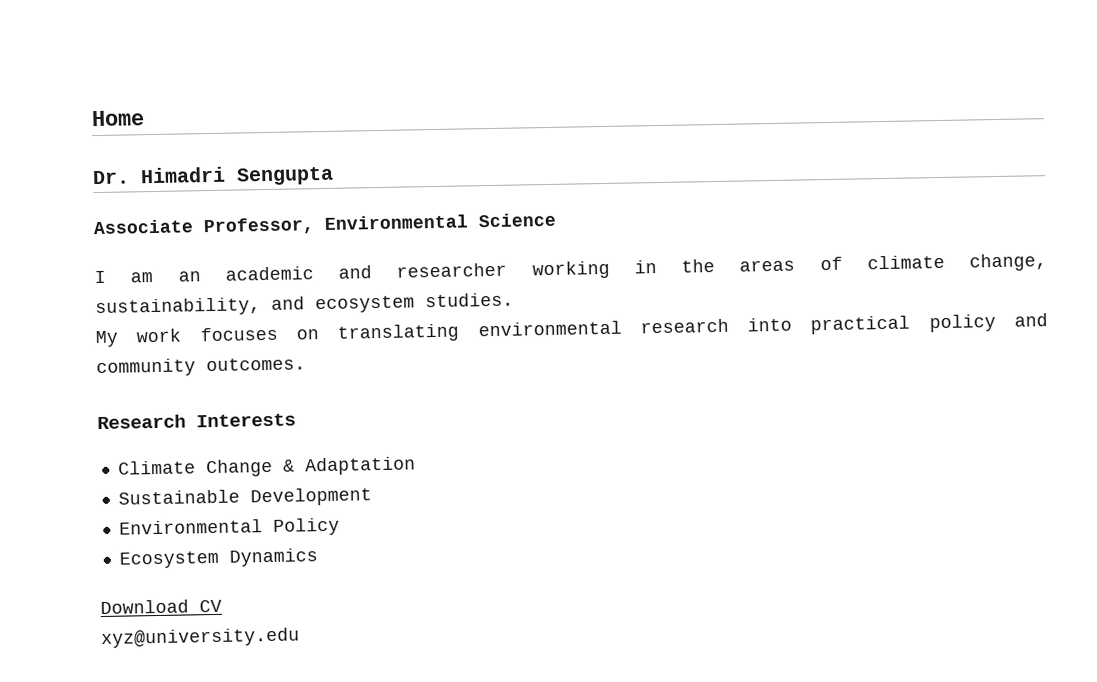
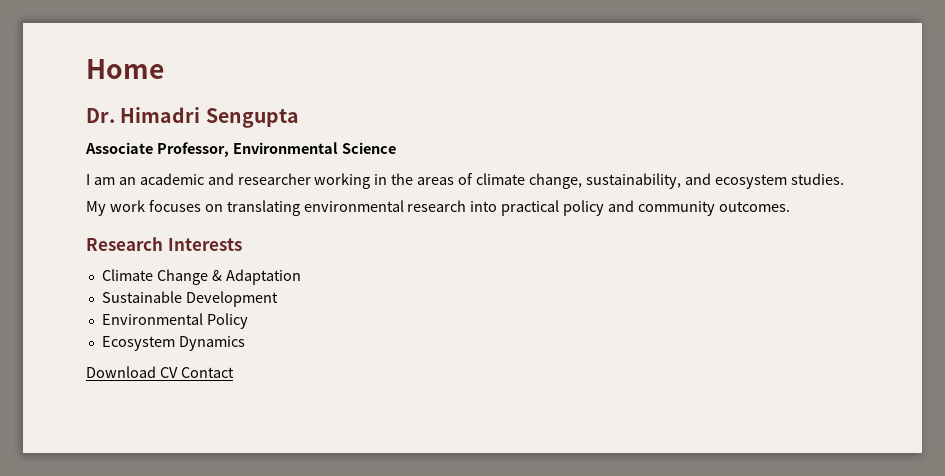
- Download CV
- xyz@university.edu
+ Download CV Contact

